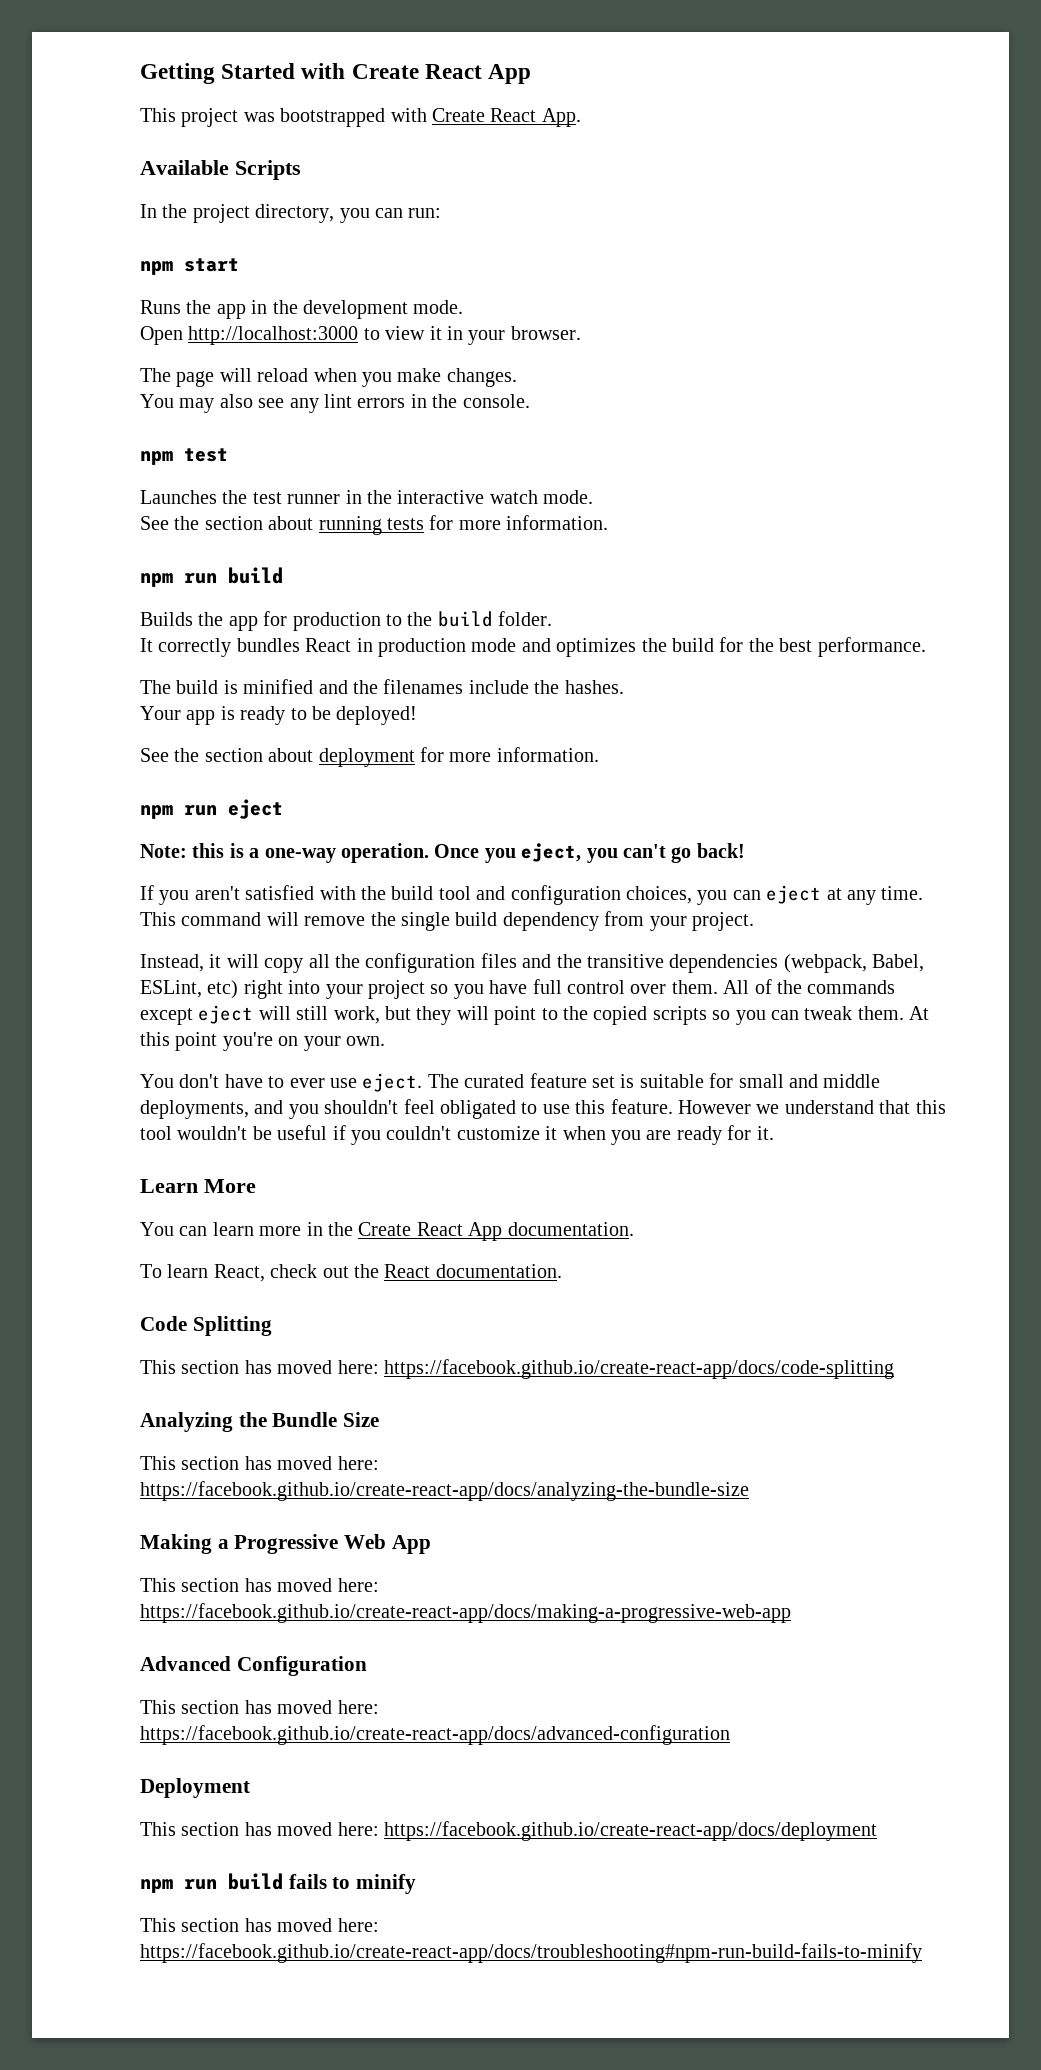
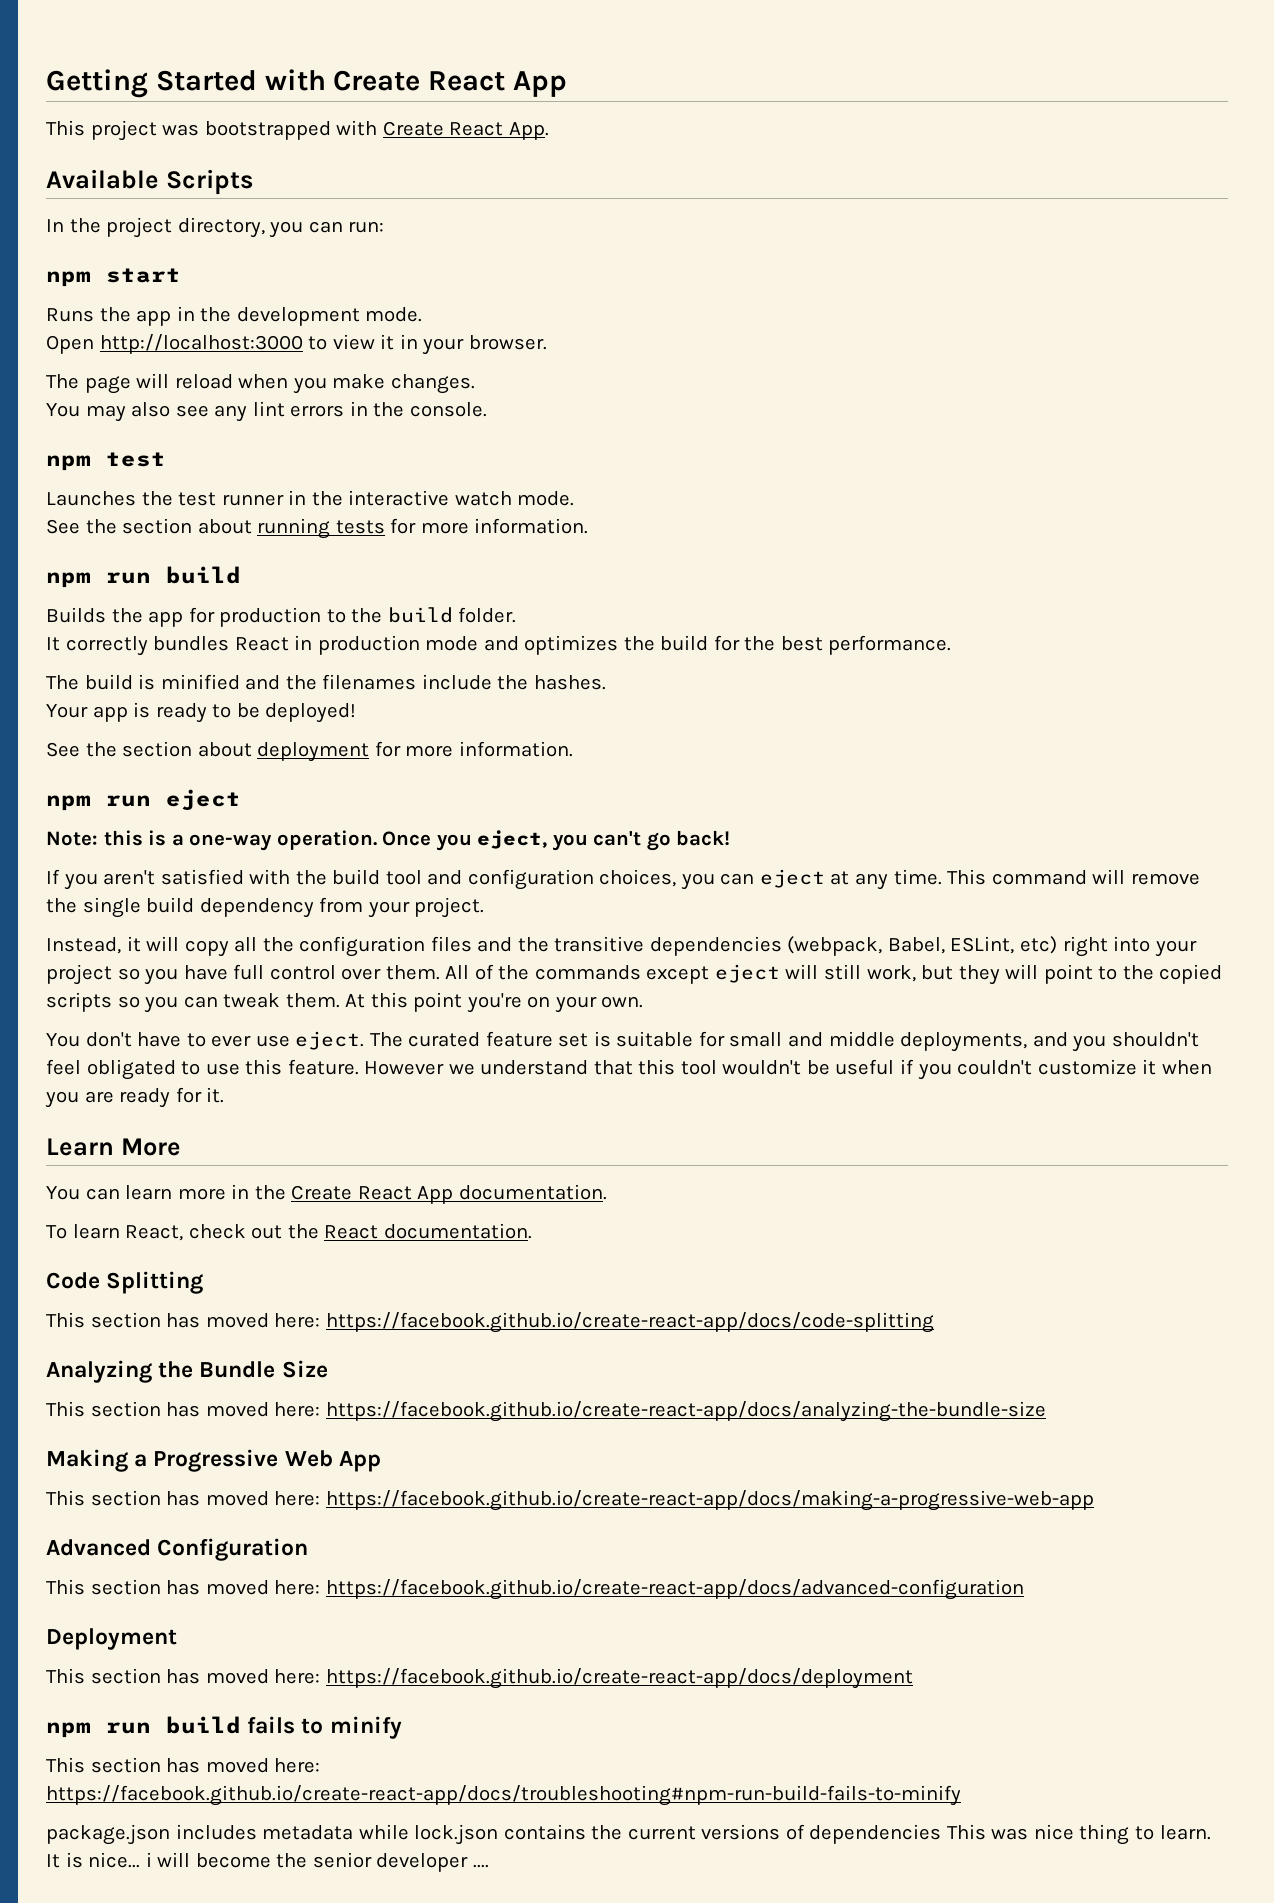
+ package.json includes metadata while lock.json contains the current versions of dependencies This was nice thing to learn. It is nice... i will become the senior developer ....

